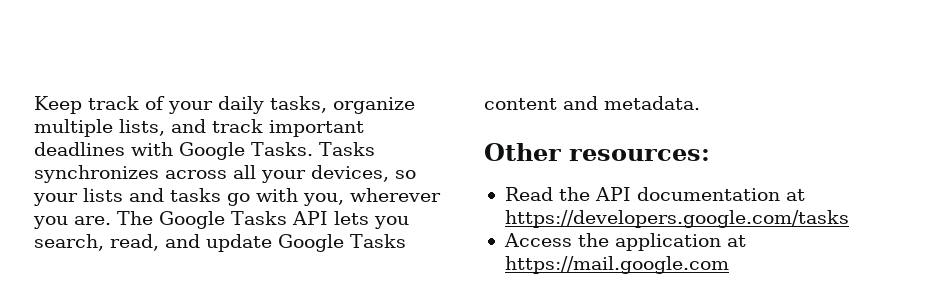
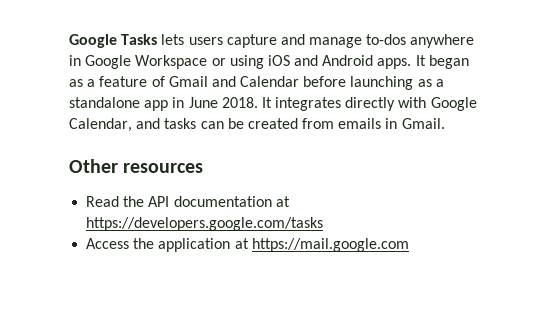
- Keep track of your daily tasks, organize multiple lists, and track important deadlines with Google Tasks. Tasks synchronizes across all your devices, so your lists and tasks go with you, wherever you are. The Google Tasks API lets you search, read, and update Google Tasks content and metadata.
+ Google Tasks lets users capture and manage to-dos anywhere in Google Workspace or using iOS and Android apps. It began as a feature of Gmail and Calendar before launching as a standalone app in June 2018. It integrates directly with Google Calendar, and tasks can be created from emails in Gmail.
- Other resources:
+ Other resources

